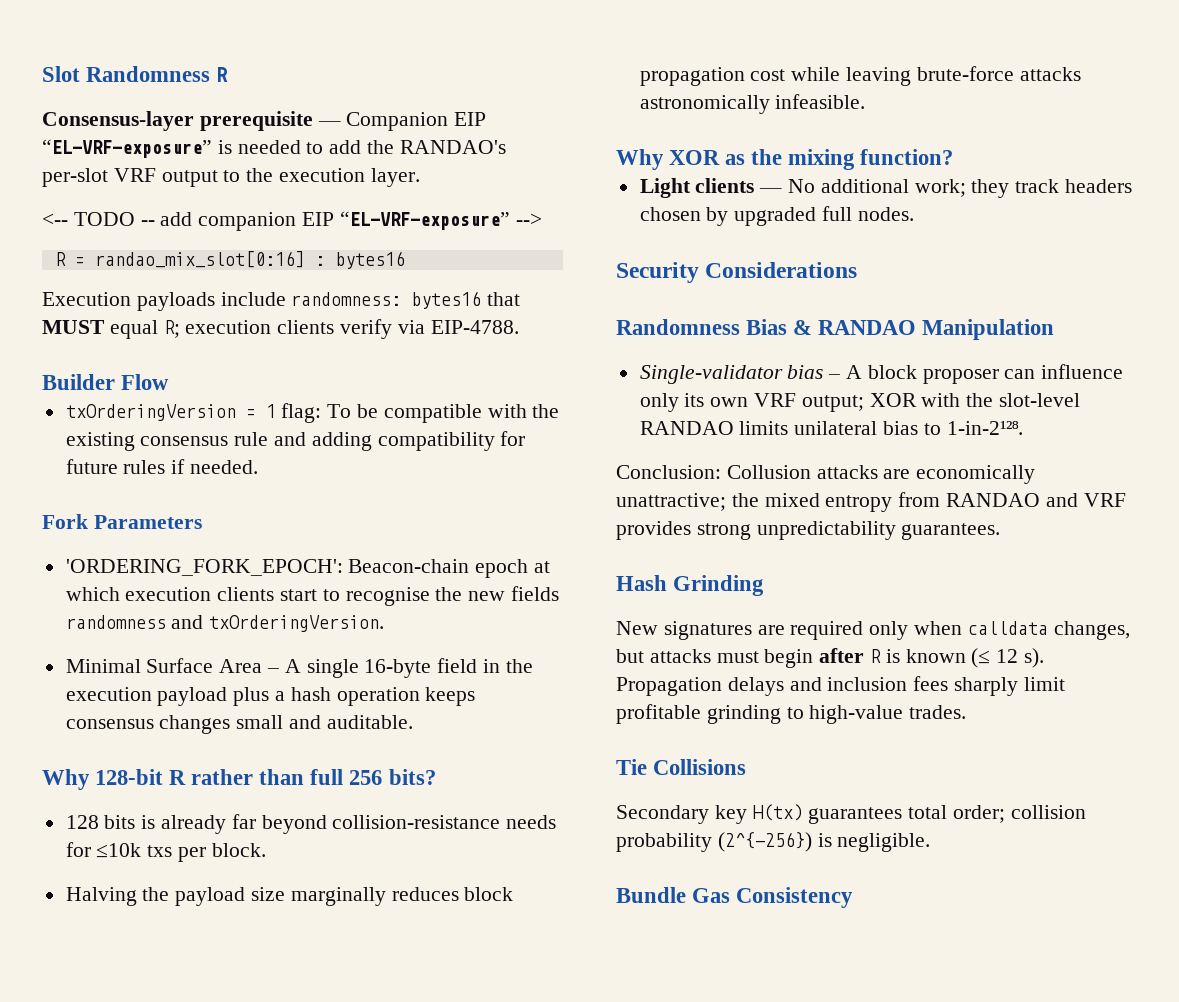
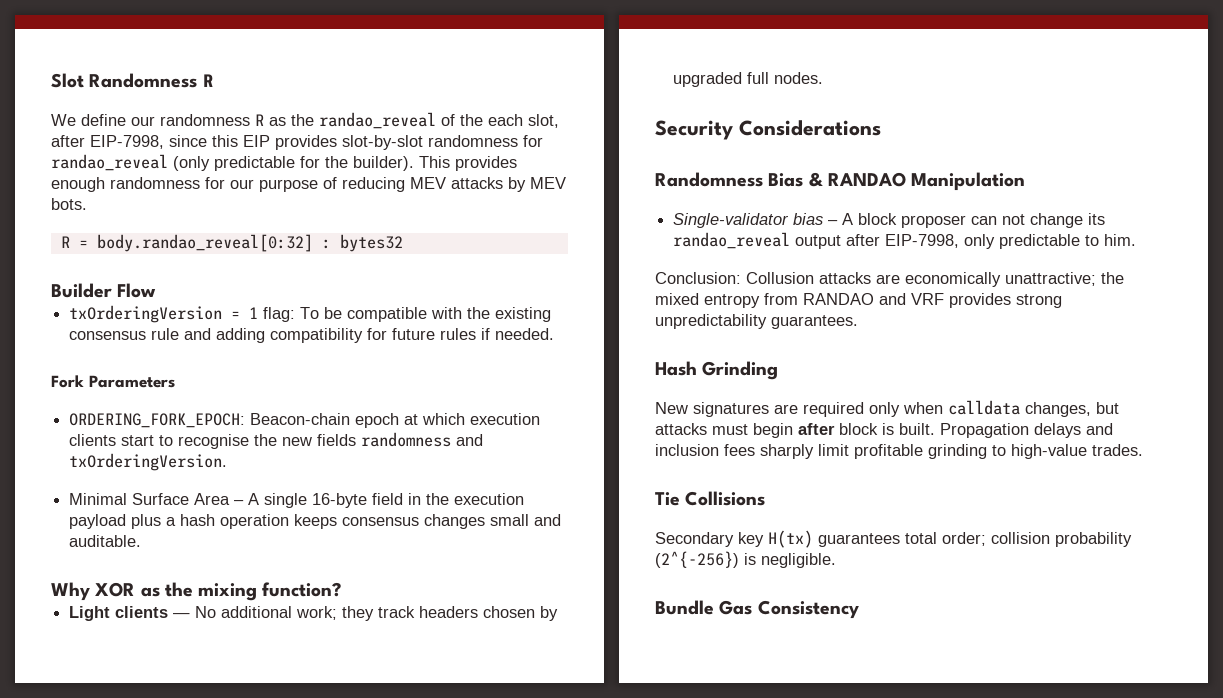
- Consensus‑layer prerequisite — Companion EIP “EL‑VRF‑exposure” is needed to add the RANDAO's per‑slot VRF output to the execution layer.
- <-- TODO -- add companion EIP “EL‑VRF‑exposure” -->
- R = randao_mix_slot[0:16] : bytes16
- Execution payloads include randomness: bytes16 that MUST equal R; execution clients verify via EIP‑4788.
+ We define our randomness R as the randao_reveal of the each slot, after EIP-7998, since this EIP provides slot-by-slot randomness for randao_reveal (only predictable for the builder). This provides enough randomness for our purpose of reducing MEV attacks by MEV bots.
+ R = body.randao_reveal[0:32] : bytes32
- 'ORDERING_FORK_EPOCH': Beacon‑chain epoch at which execution clients start to recognise the new fields randomness and txOrderingVersion.
+ ORDERING_FORK_EPOCH: Beacon‑chain epoch at which execution clients start to recognise the new fields randomness and txOrderingVersion.
- Why 128‑bit R rather than full 256 bits?
- 128 bits is already far beyond collision‑resistance needs for ≤10k txs per block.
- Halving the payload size marginally reduces block propagation cost while leaving brute‑force attacks astronomically infeasible.
- Single‑validator bias – A block proposer can influence only its own VRF output; XOR with the slot‑level RANDAO limits unilateral bias to 1‑in‑2¹²⁸.
+ Single‑validator bias – A block proposer can not change its randao_reveal output after EIP-7998, only predictable to him.
- New signatures are required only when calldata changes, but attacks must begin after R is known (≤ 12 s).
+ New signatures are required only when calldata changes, but attacks must begin after block is built.

